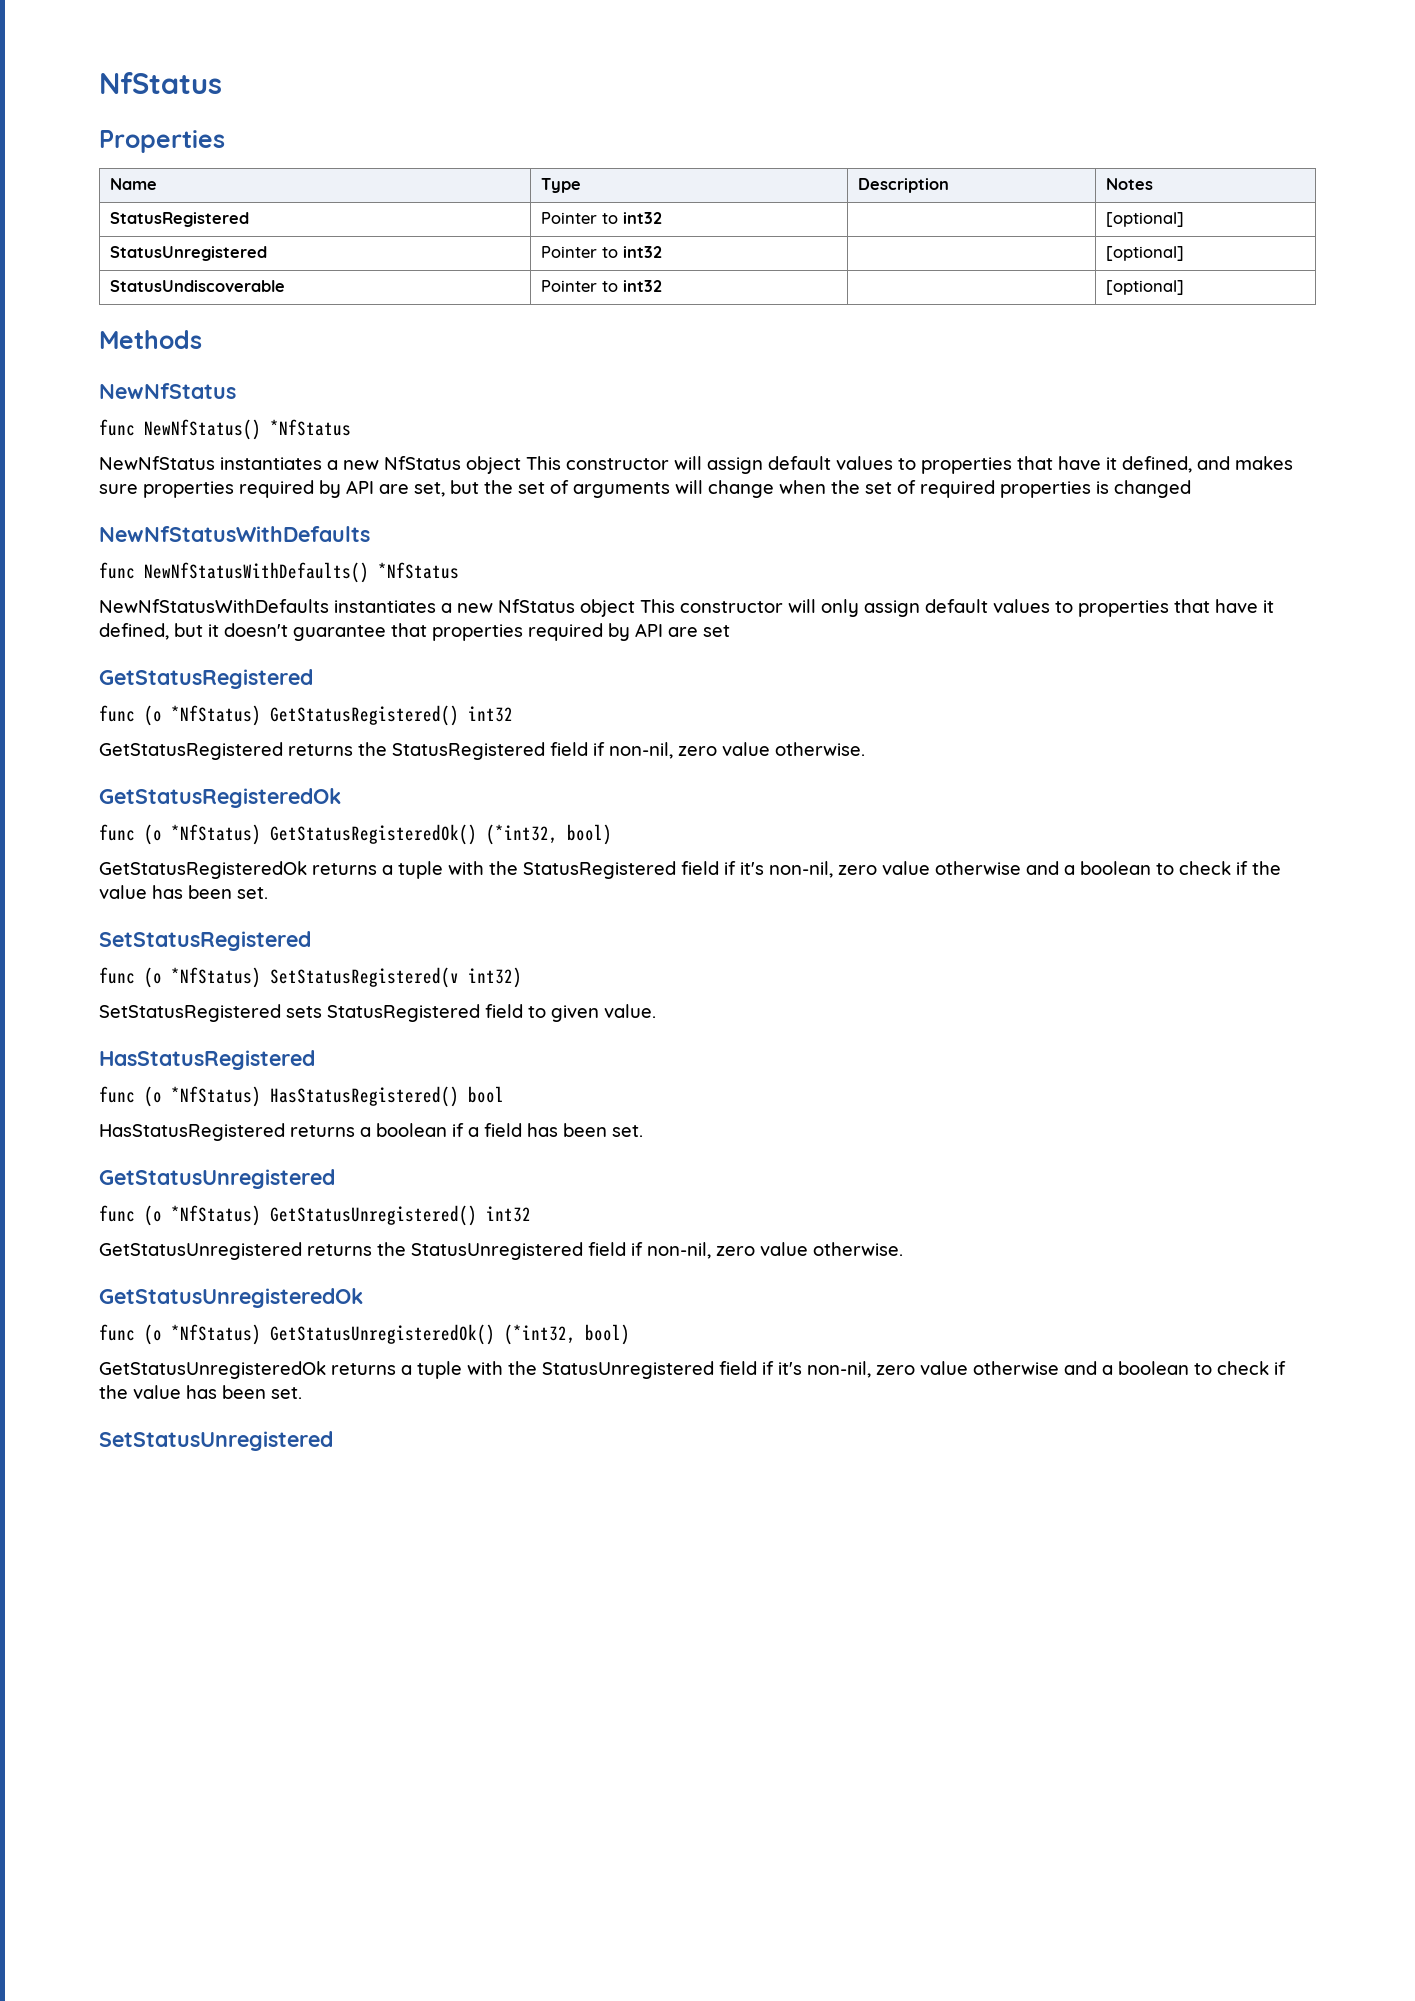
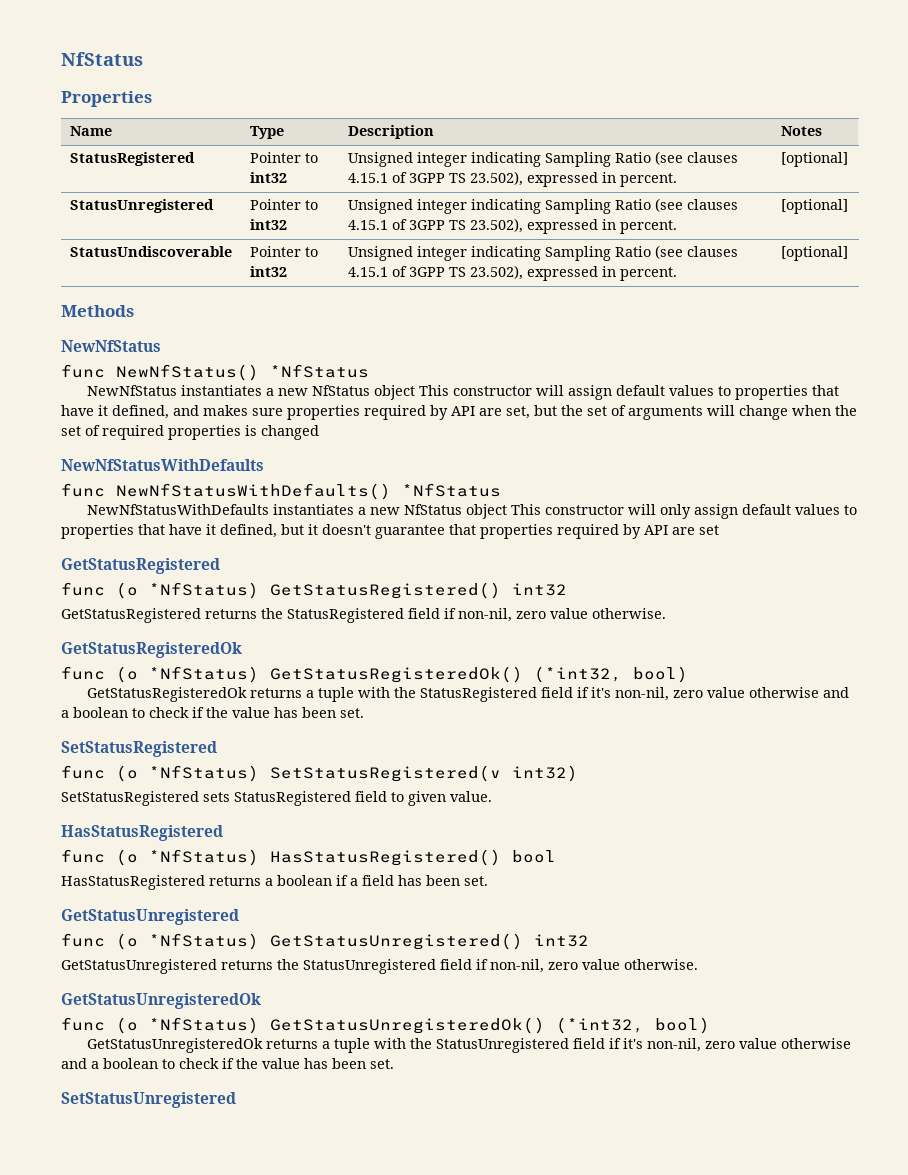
- StatusRegistered | Pointer to int32 | | [optional]
+ StatusRegistered | Pointer to int32 | Unsigned integer indicating Sampling Ratio (see clauses 4.15.1 of 3GPP TS 23.502), expressed in percent. | [optional]
- StatusUnregistered | Pointer to int32 | | [optional]
+ StatusUnregistered | Pointer to int32 | Unsigned integer indicating Sampling Ratio (see clauses 4.15.1 of 3GPP TS 23.502), expressed in percent. | [optional]
- StatusUndiscoverable | Pointer to int32 | | [optional]
+ StatusUndiscoverable | Pointer to int32 | Unsigned integer indicating Sampling Ratio (see clauses 4.15.1 of 3GPP TS 23.502), expressed in percent. | [optional]

